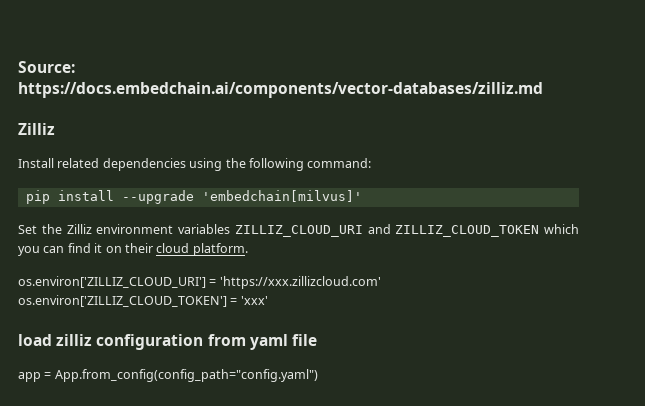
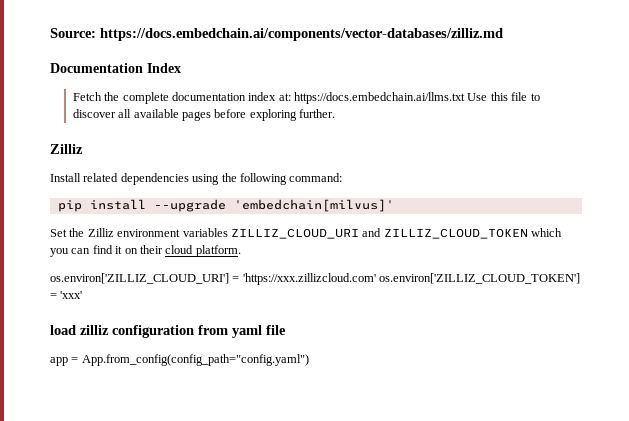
+ Documentation Index
+ Fetch the complete documentation index at: https://docs.embedchain.ai/llms.txt Use this file to discover all available pages before exploring further.

